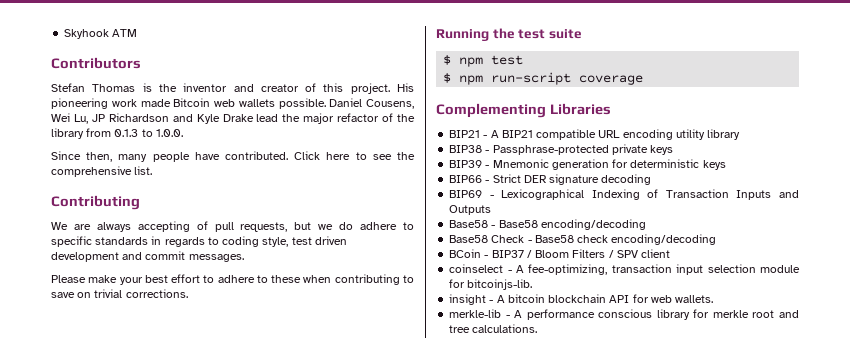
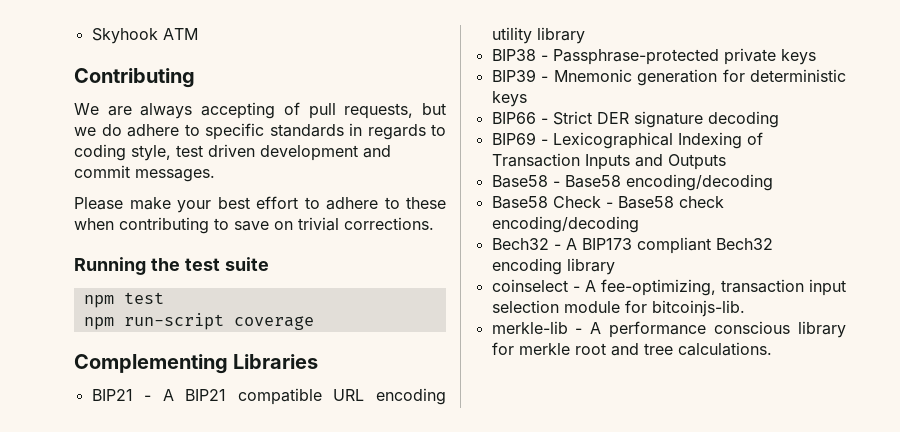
- Contributors
- Stefan Thomas is the inventor and creator of this project. His pioneering work made Bitcoin web wallets possible. Daniel Cousens, Wei Lu, JP Richardson and Kyle Drake lead the major refactor of the library from 0.1.3 to 1.0.0.
- Since then, many people have contributed. Click here to see the comprehensive list.
- $ npm test
+ npm test
- $ npm run-script coverage
+ npm run-script coverage
- BCoin - BIP37 / Bloom Filters / SPV client
+ Bech32 - A BIP173 compliant Bech32 encoding library
- insight - A bitcoin blockchain API for web wallets.

